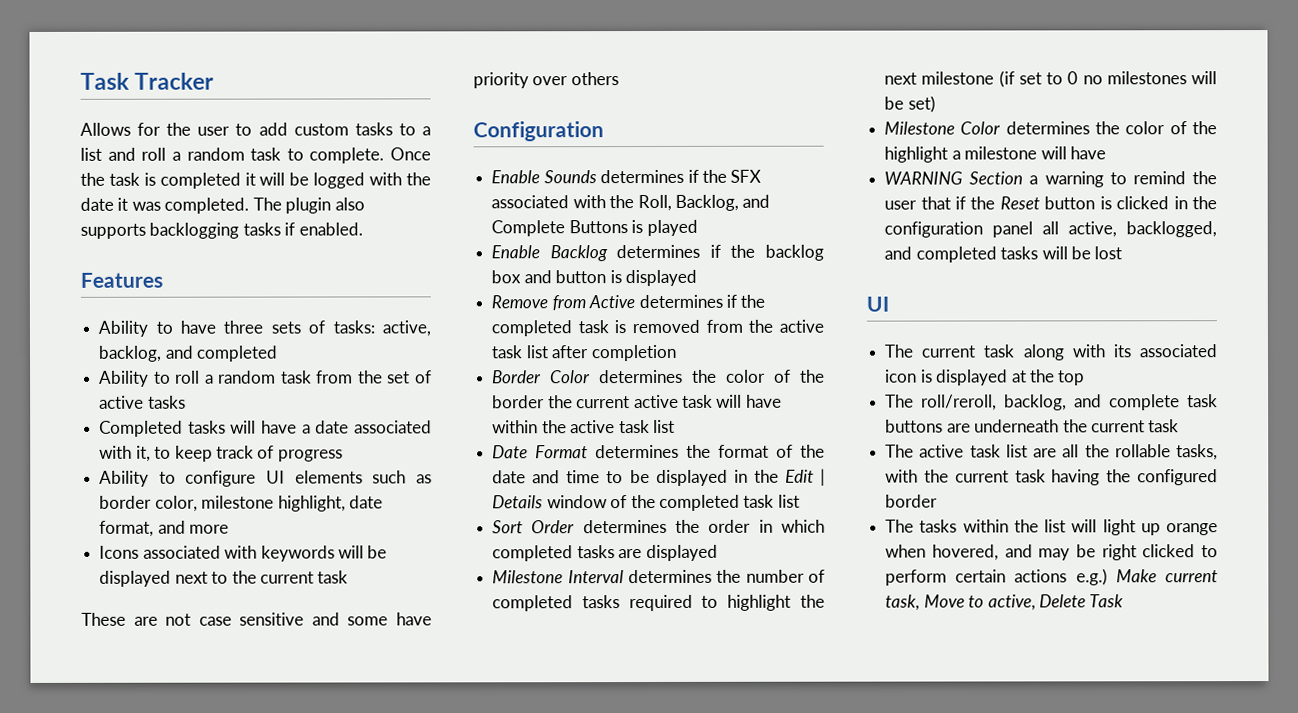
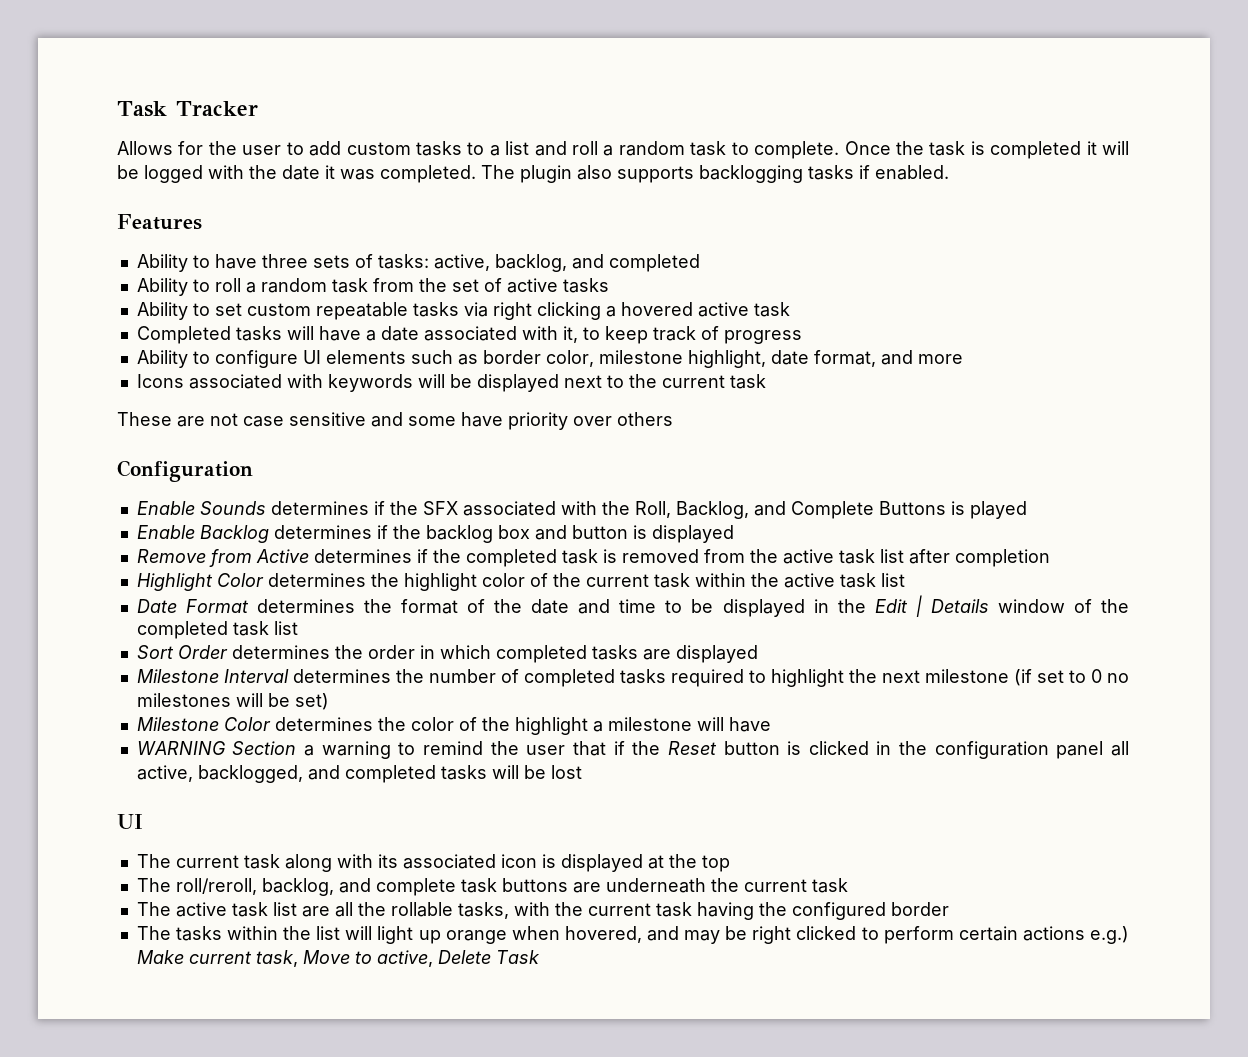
+ Ability to set custom repeatable tasks via right clicking a hovered active task
- Border Color determines the color of the border the current active task will have within the active task list
+ Highlight Color determines the highlight color of the current task within the active task list

